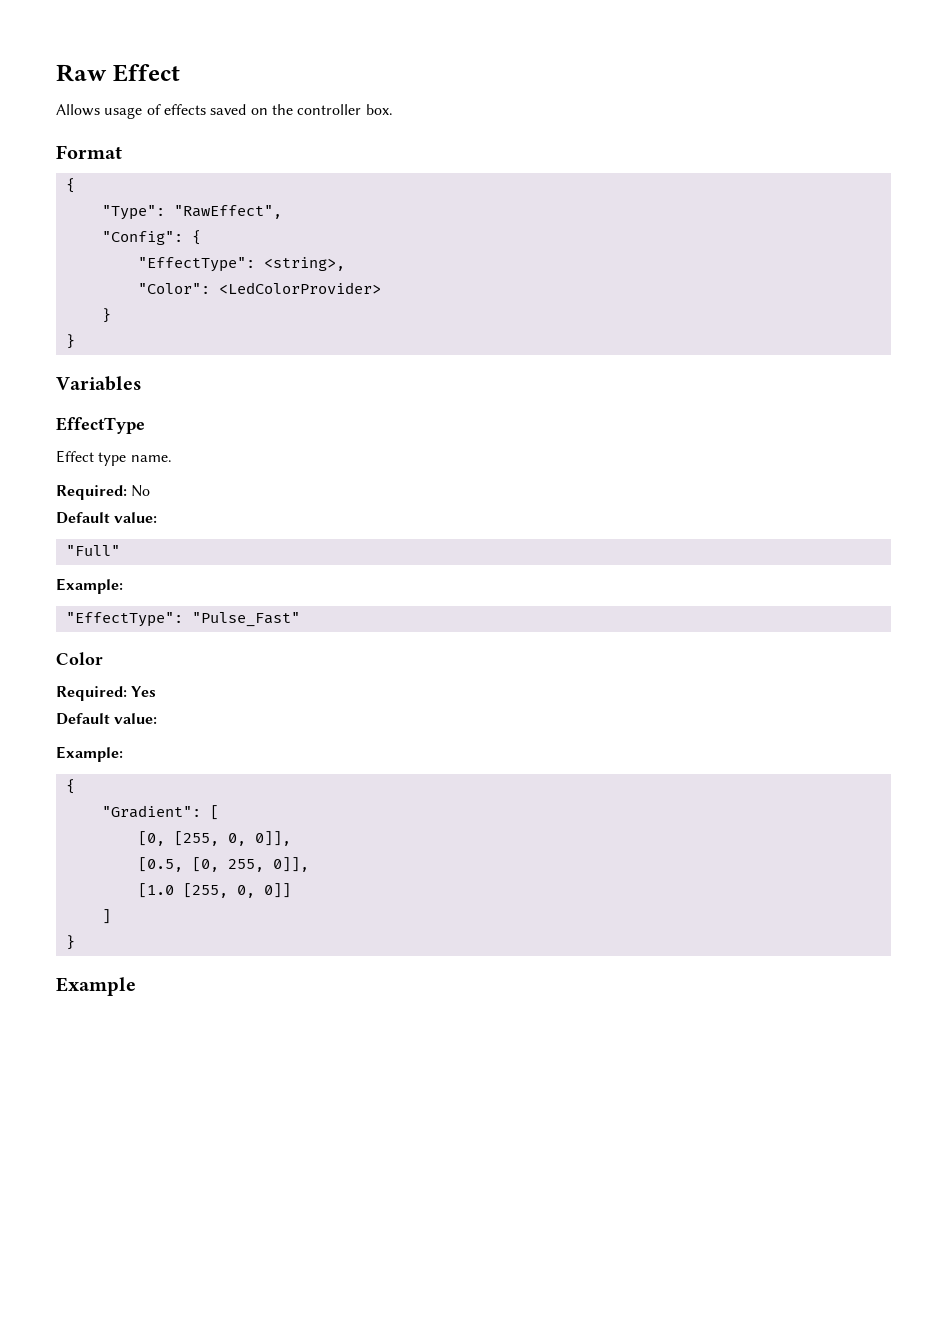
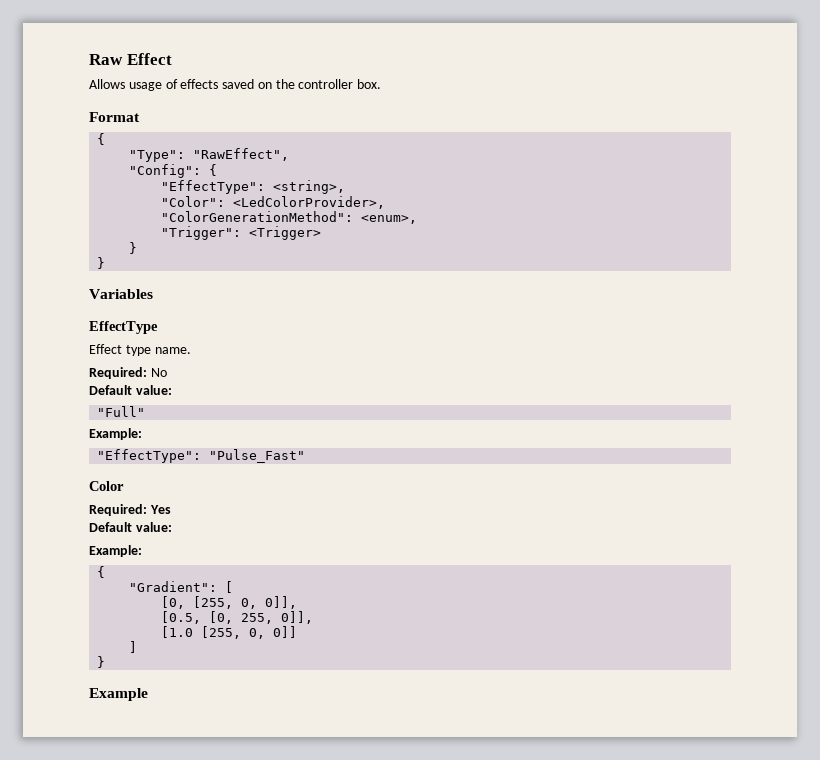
- "Color": <LedColorProvider>
+ "Color": <LedColorProvider>,
+ "ColorGenerationMethod": <enum>,
+ "Trigger": <Trigger>

